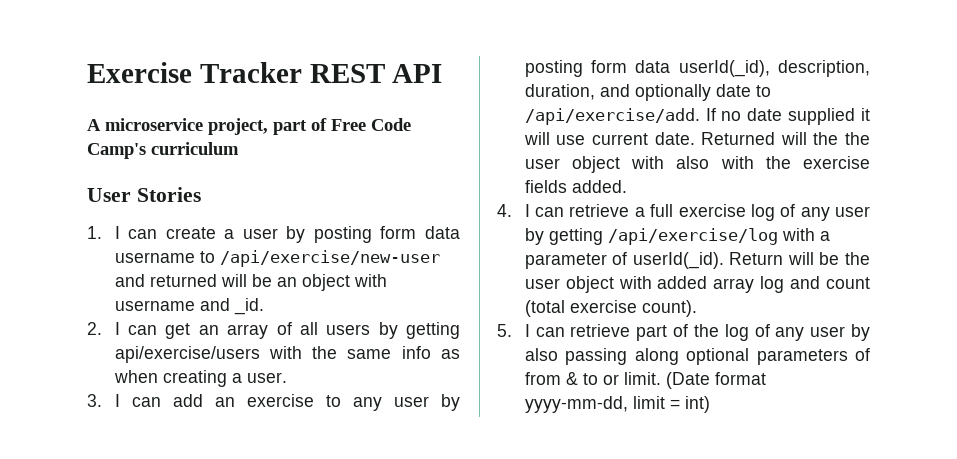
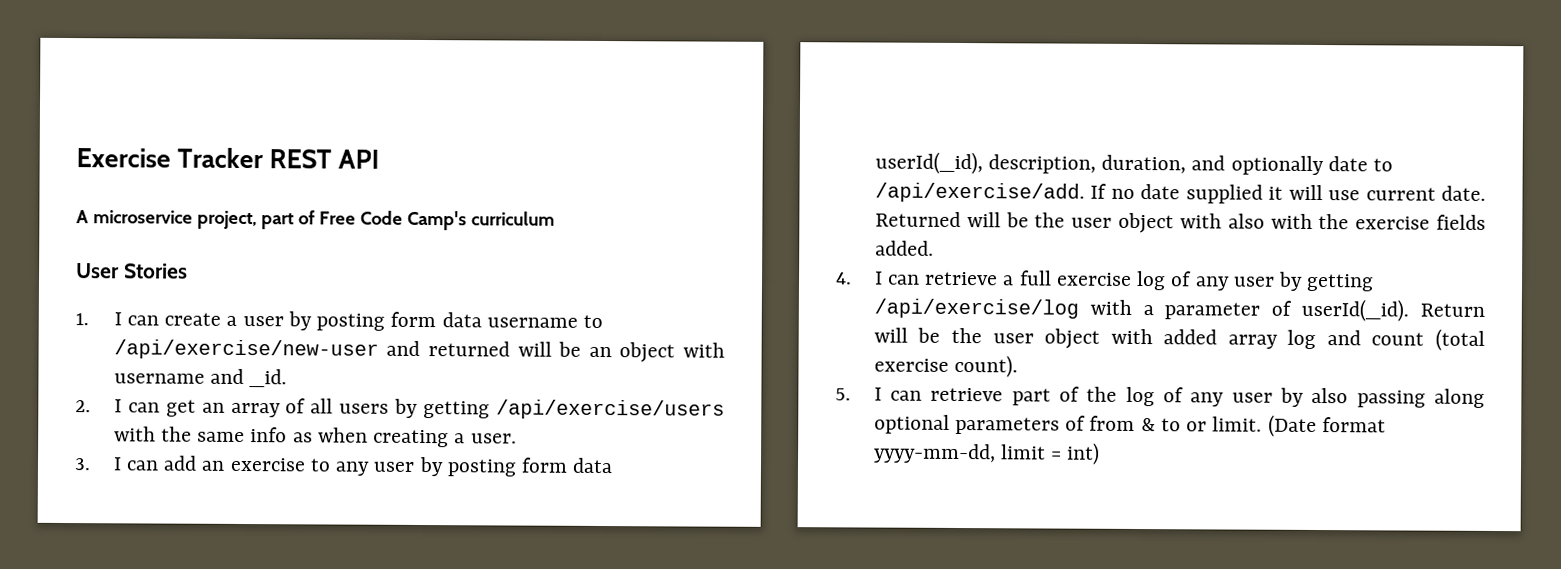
- 2. I can get an array of all users by getting api/exercise/users with the same info as when creating a user.
+ 2. I can get an array of all users by getting /api/exercise/users with the same info as when creating a user.
- Returned will the the user object with also with the exercise fields added.
+ Returned will be the user object with also with the exercise fields added.

